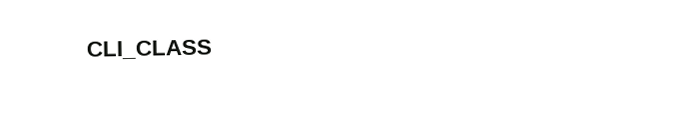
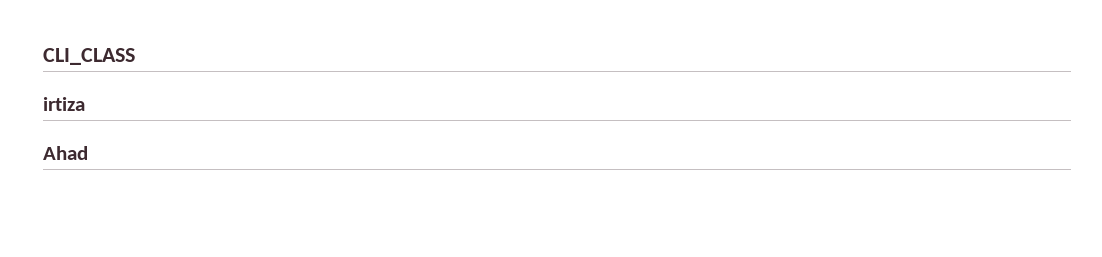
+ irtiza
+ Ahad

